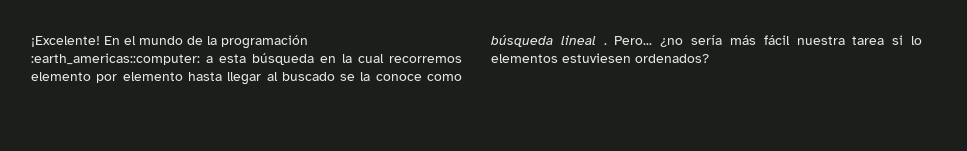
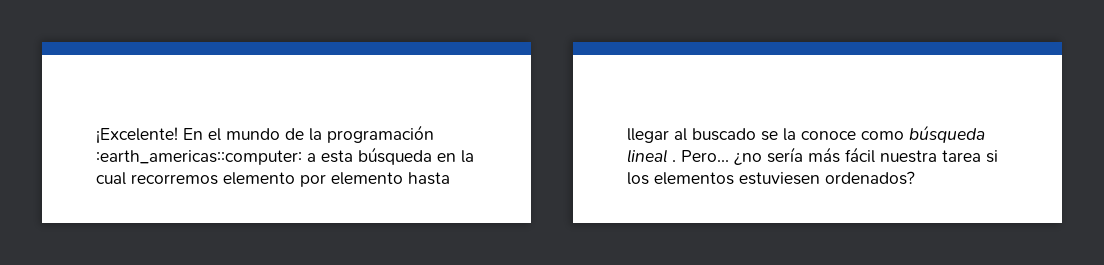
- ¿no sería más fácil nuestra tarea si lo elementos estuviesen ordenados?
+ ¿no sería más fácil nuestra tarea si los elementos estuviesen ordenados?

